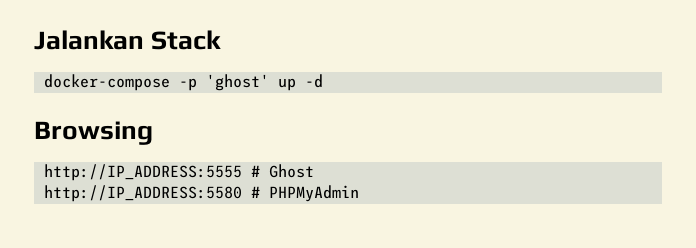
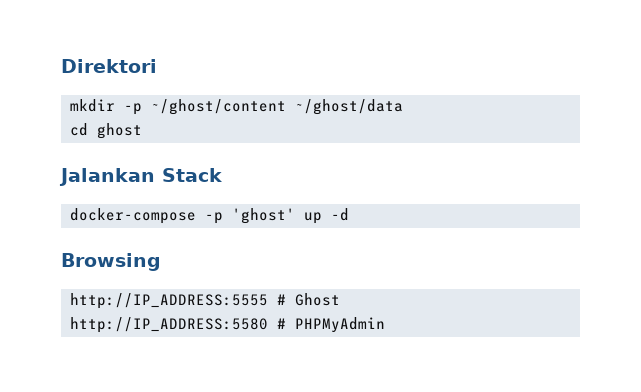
+ Direktori
+ mkdir -p ~/ghost/content ~/ghost/data
+ cd ghost

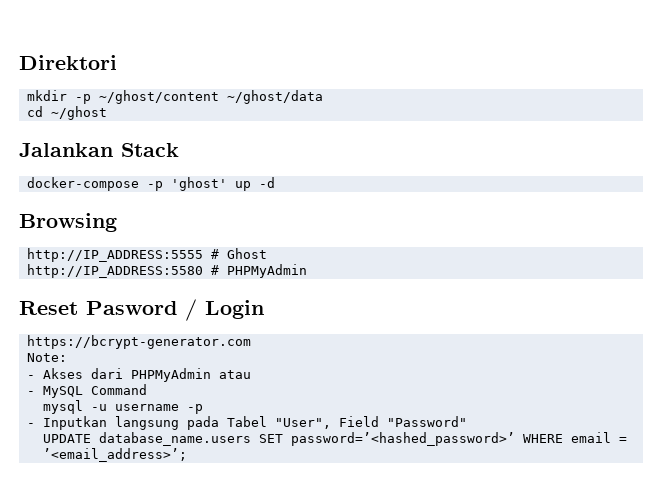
- cd ghost
+ cd ~/ghost
+ Reset Pasword / Login
+ https://bcrypt-generator.com
+ Note:
+ - Akses dari PHPMyAdmin atau
+ - MySQL Command
+ mysql -u username -p
+ - Inputkan langsung pada Tabel "User", Field "Password"
+ UPDATE database_name.users SET password=’<hashed_password>’ WHERE email = ’<email_address>’;

